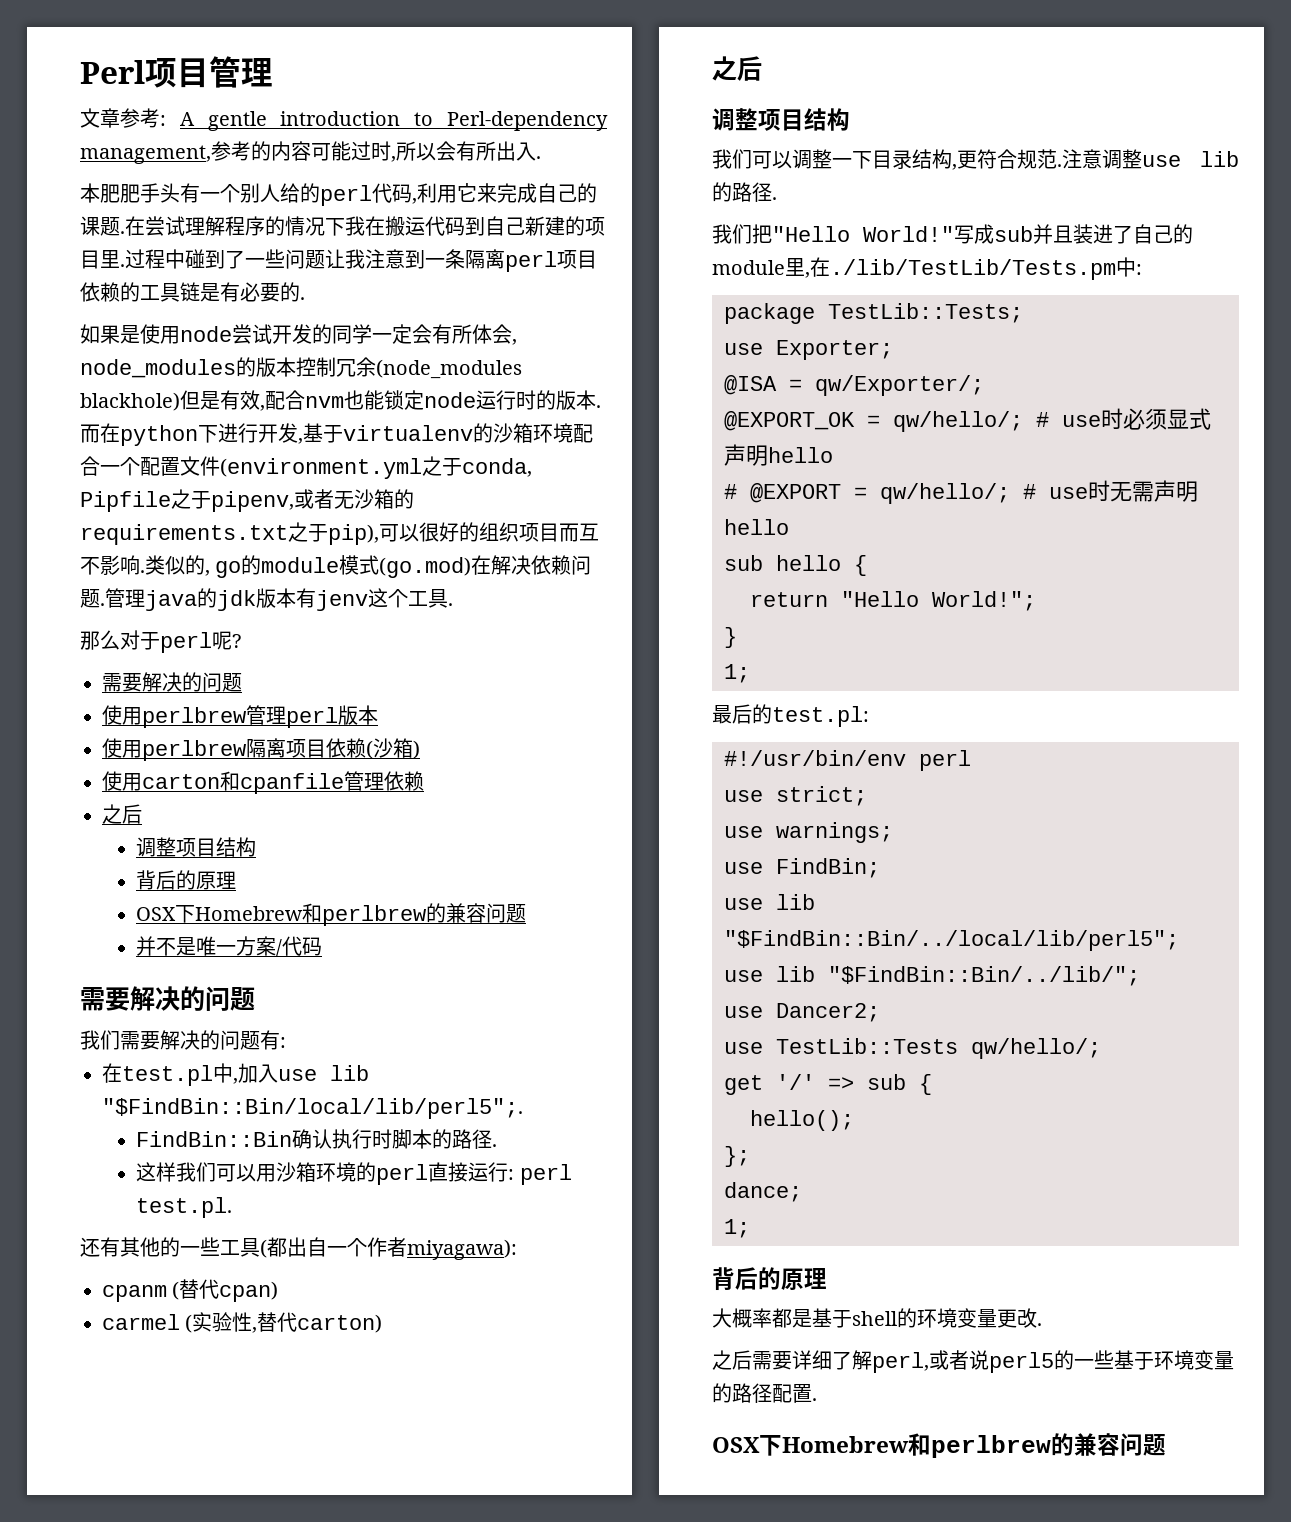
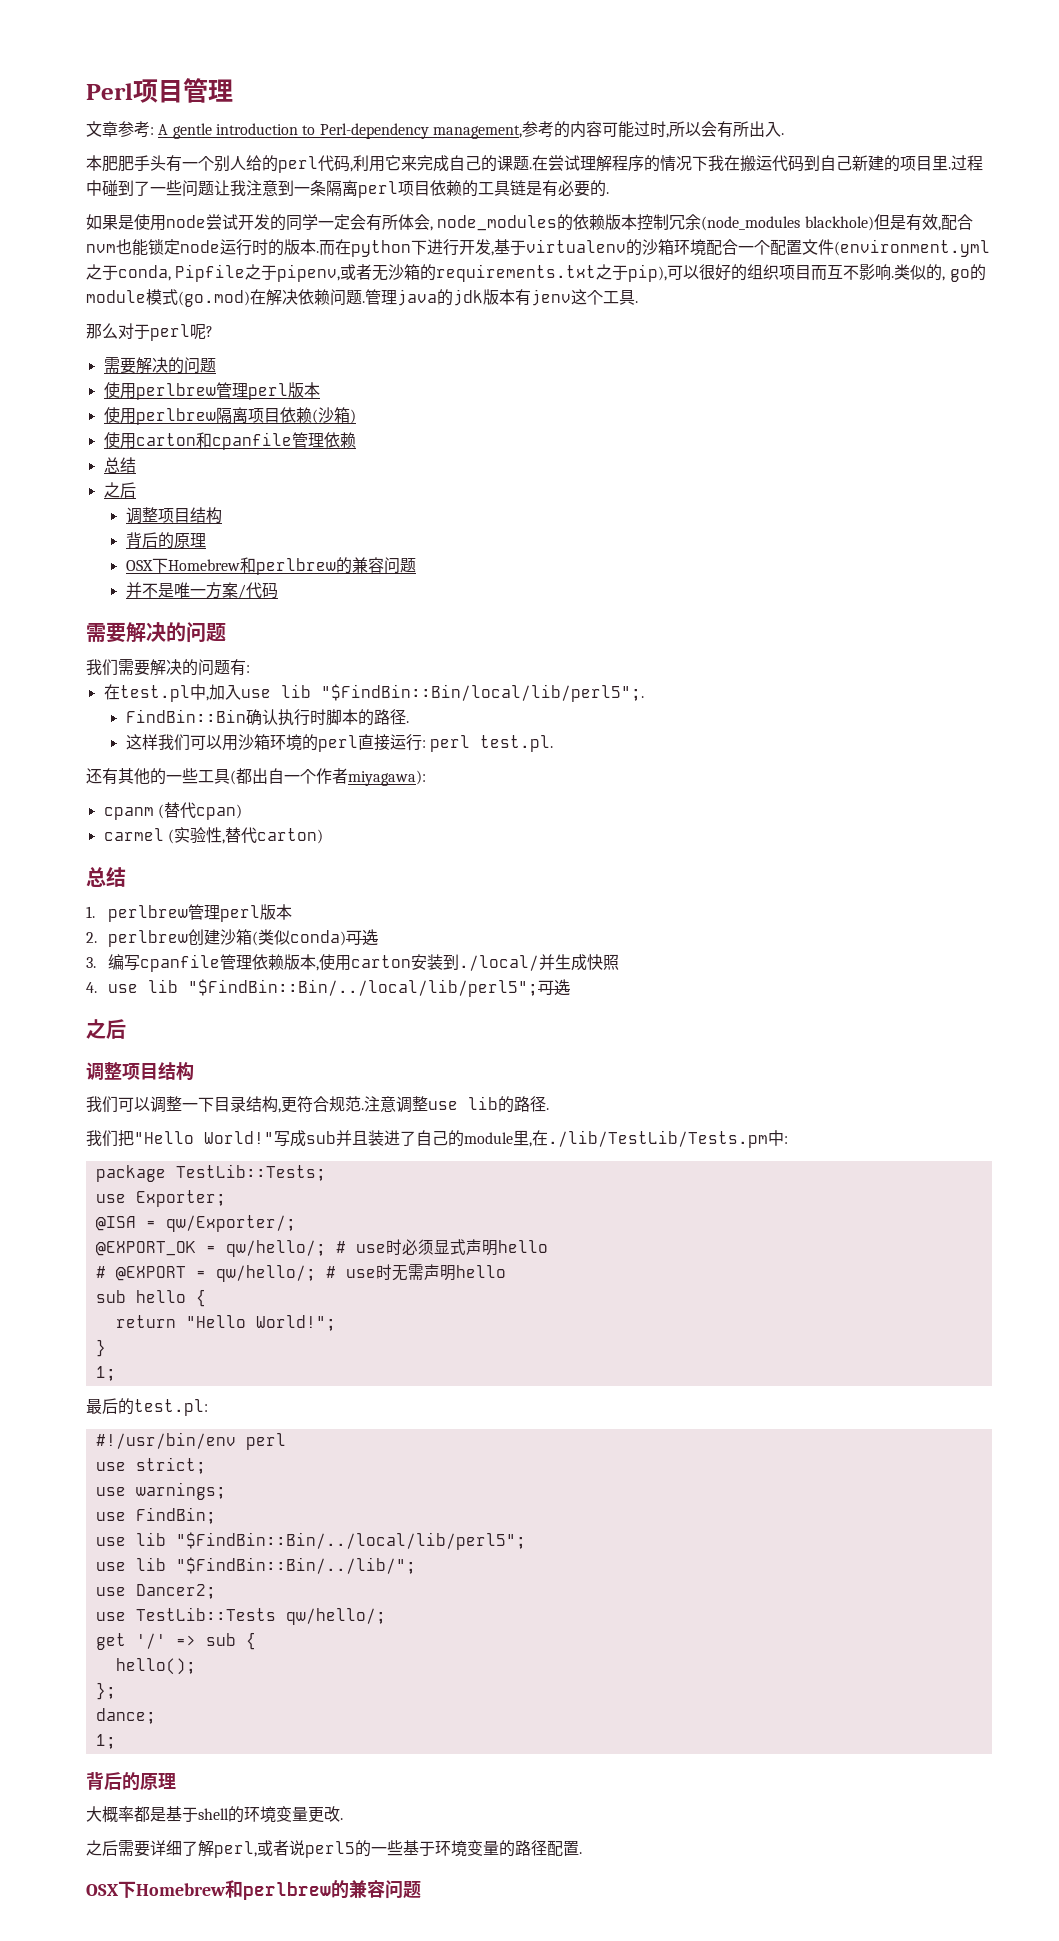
- 如果是使用node尝试开发的同学一定会有所体会, node_modules的版本控制冗余(node_modules blackhole)但是有效,配合nvm也能锁定node运行时的版本.
+ 如果是使用node尝试开发的同学一定会有所体会, node_modules的依赖版本控制冗余(node_modules blackhole)但是有效,配合nvm也能锁定node运行时的版本.
  使用carton和cpanfile管理依赖
+ 总结
  carmel (实验性,替代carton)
+ 总结
+ 1. perlbrew管理perl版本
+ 2. perlbrew创建沙箱(类似conda)可选
+ 3.编写cpanfile管理依赖版本,使用carton安装到./local/并生成快照
+ 4. use lib "$FindBin::Bin/../local/lib/perl5";可选

